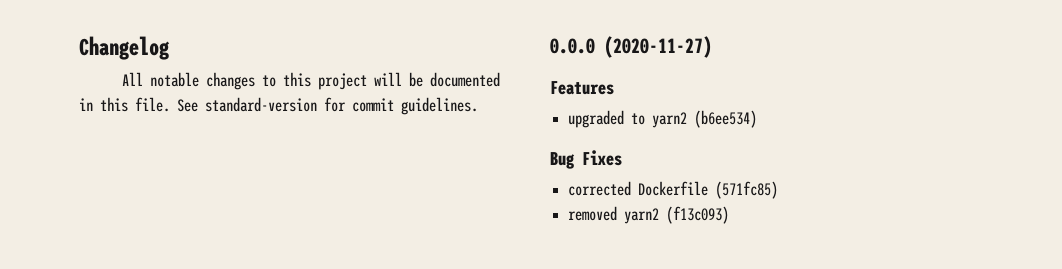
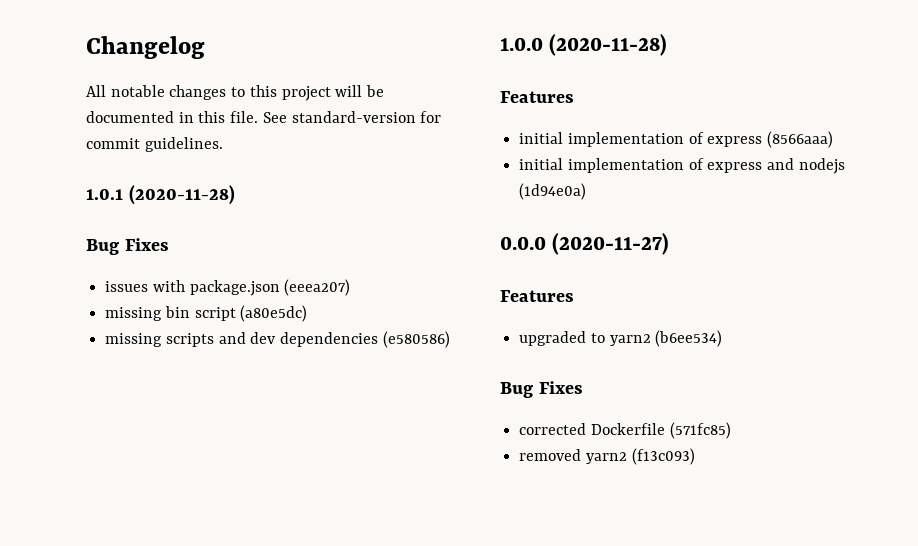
+ 1.0.1 (2020-11-28)
+ Bug Fixes
+ issues with package.json (eeea207)
+ missing bin script (a80e5dc)
+ missing scripts and dev dependencies (e580586)
+ 1.0.0 (2020-11-28)
+ Features
+ initial implementation of express (8566aaa)
+ initial implementation of express and nodejs (1d94e0a)

